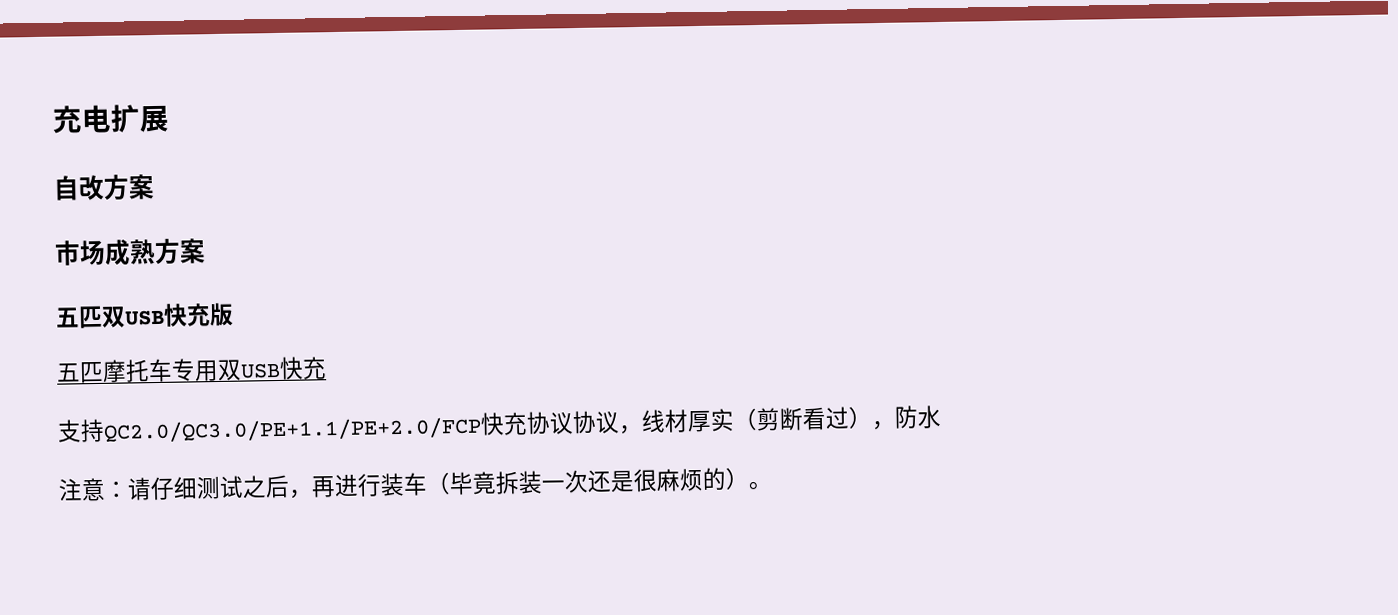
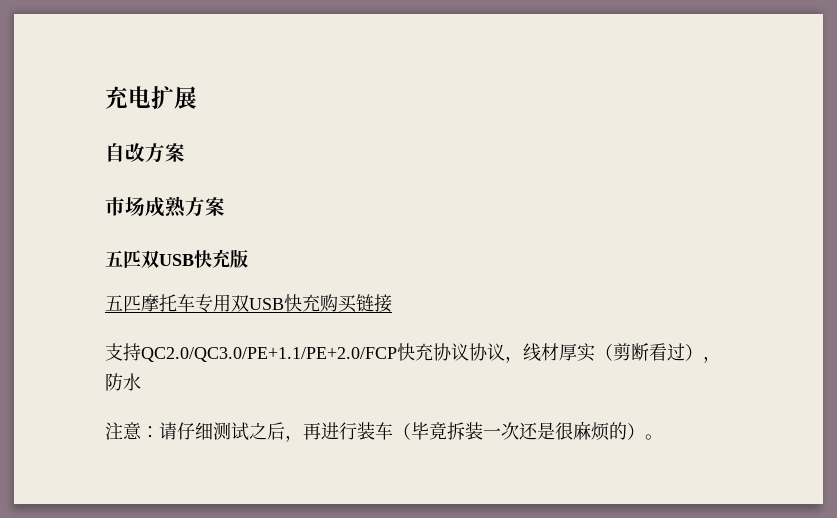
- 五匹摩托车专用双USB快充
+ 五匹摩托车专用双USB快充购买链接

